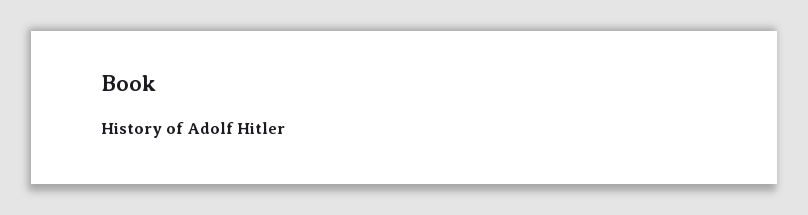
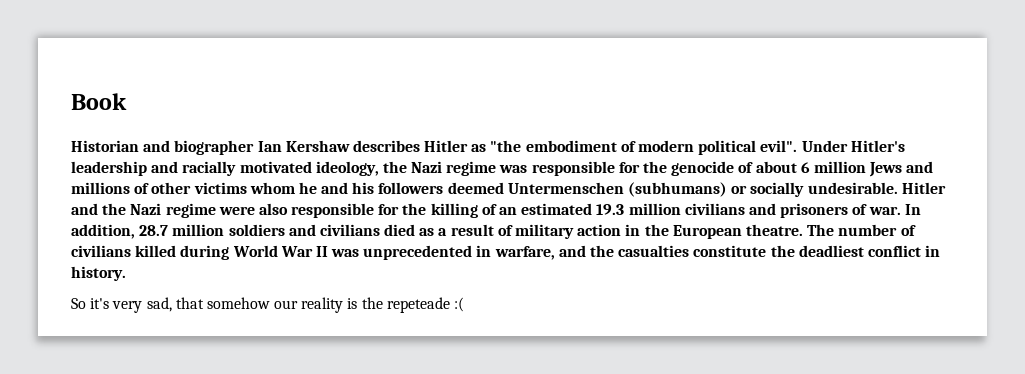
- History of Adolf Hitler
+ Historian and biographer Ian Kershaw describes Hitler as "the embodiment of modern political evil". Under Hitler's leadership and racially motivated ideology, the Nazi regime was responsible for the genocide of about 6 million Jews and millions of other victims whom he and his followers deemed Untermenschen (subhumans) or socially undesirable. Hitler and the Nazi regime were also responsible for the killing of an estimated 19.3 million civilians and prisoners of war. In addition, 28.7 million soldiers and civilians died as a result of military action in the European theatre. The number of civilians killed during World War II was unprecedented in warfare, and the casualties constitute the deadliest conflict in history.
+ So it's very sad, that somehow our reality is the repeteade :(

